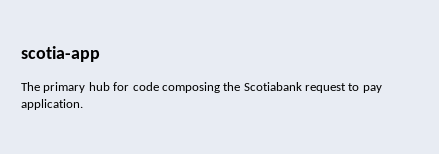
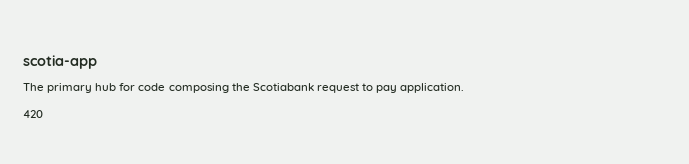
+ 420

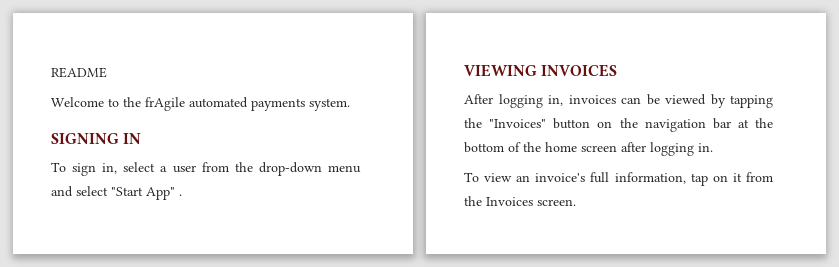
- scotia-app
- The primary hub for code composing the Scotiabank request to pay application.
- 420
+ README
+ Welcome to the frAgile automated payments system.
+ SIGNING IN
+ To sign in, select a user from the drop-down menu and select "Start App" .
+ VIEWING INVOICES
+ After logging in, invoices can be viewed by tapping the "Invoices" button on the navigation bar at the bottom of the home screen after logging in.
+ To view an invoice's full information, tap on it from the Invoices screen.

